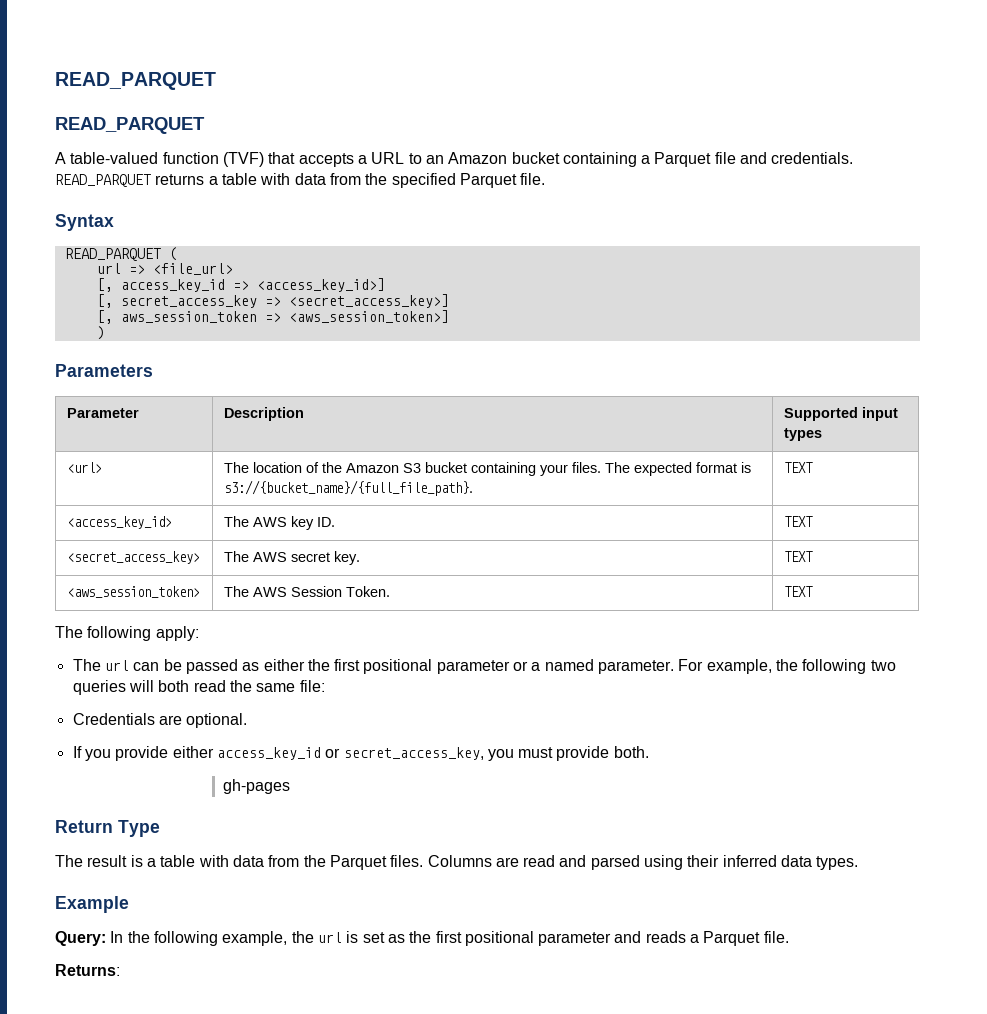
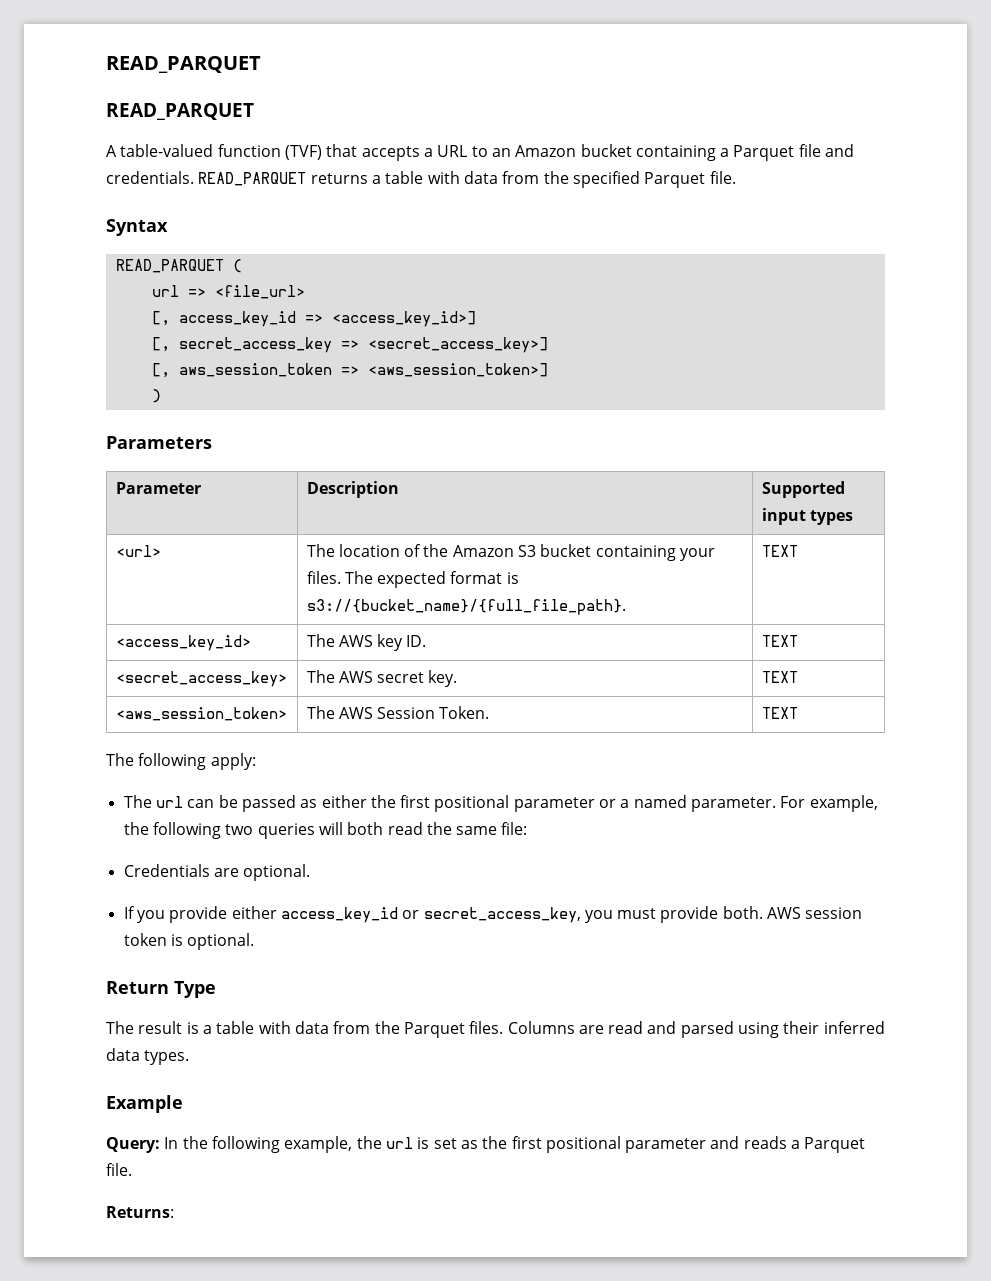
- If you provide either access_key_id or secret_access_key, you must provide both.
- gh-pages
+ If you provide either access_key_id or secret_access_key, you must provide both. AWS session token is optional.

